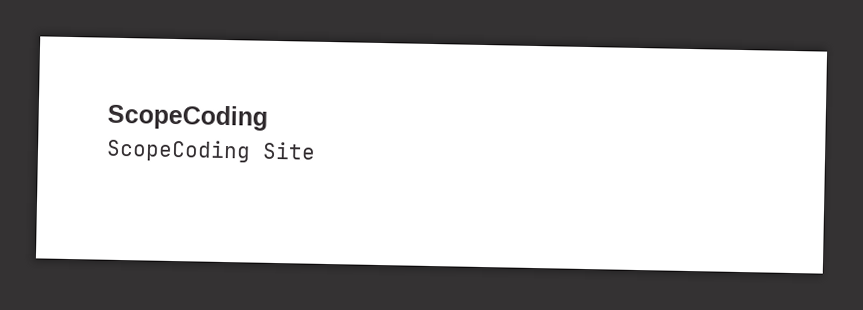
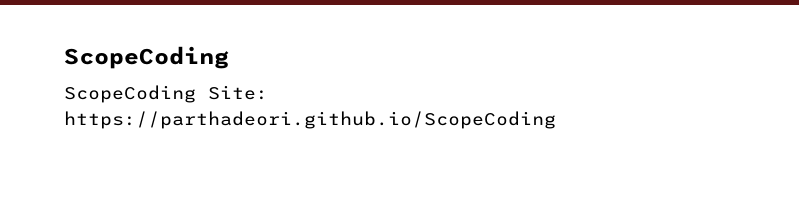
- ScopeCoding Site
+ ScopeCoding Site: https://parthadeori.github.io/ScopeCoding

